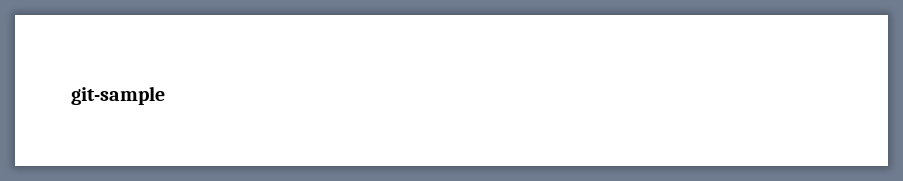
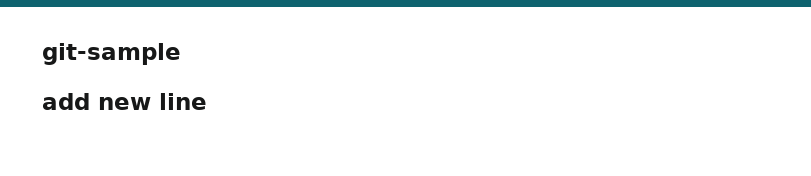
+ add new line

